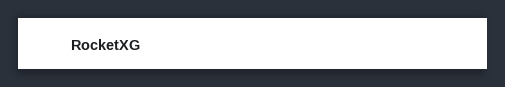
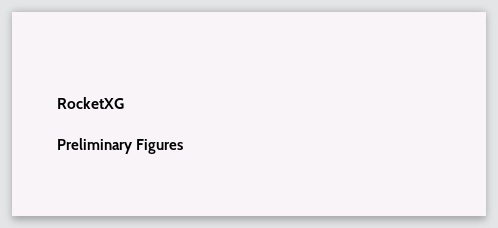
+ Preliminary Figures

